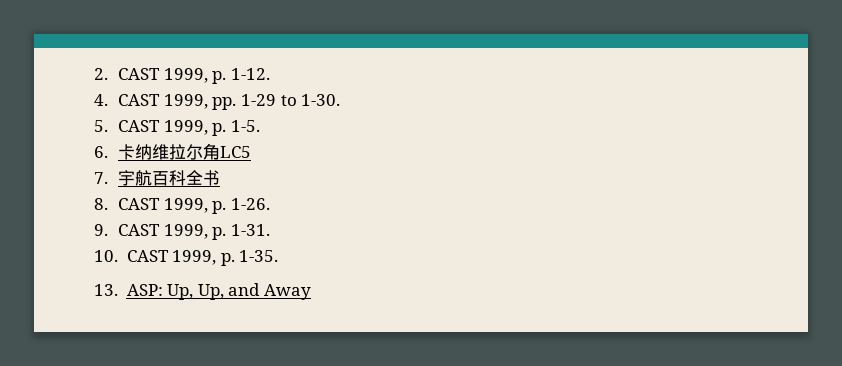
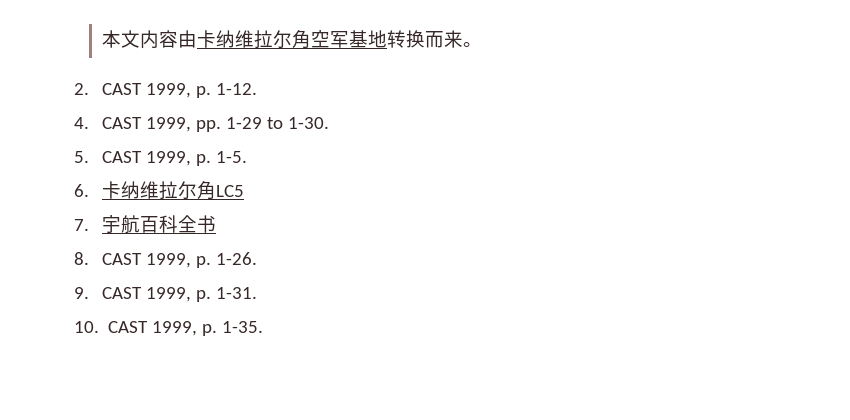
+ 本文内容由卡纳维拉尔角空军基地转换而来。
- 13. ASP: Up, Up, and Away

